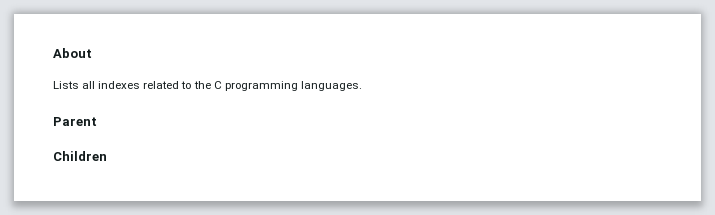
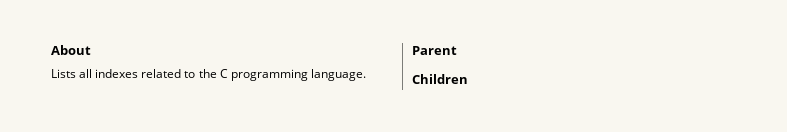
- Lists all indexes related to the C programming languages.
+ Lists all indexes related to the C programming language.

